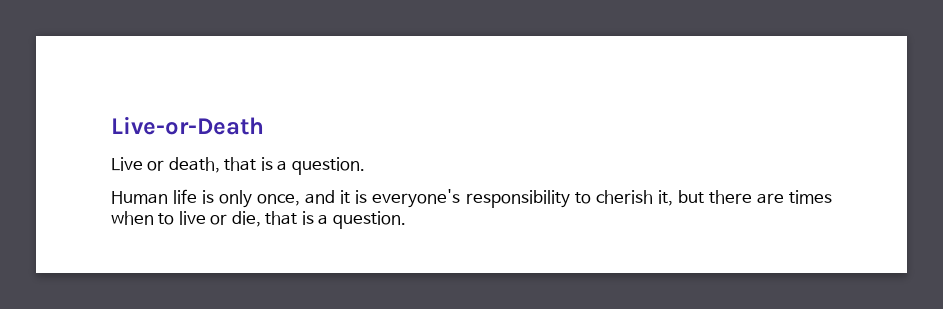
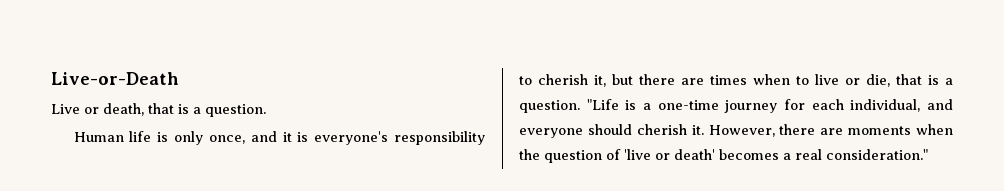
+ "Life is a one-time journey for each individual, and everyone should cherish it. However, there are moments when the question of 'live or death' becomes a real consideration."

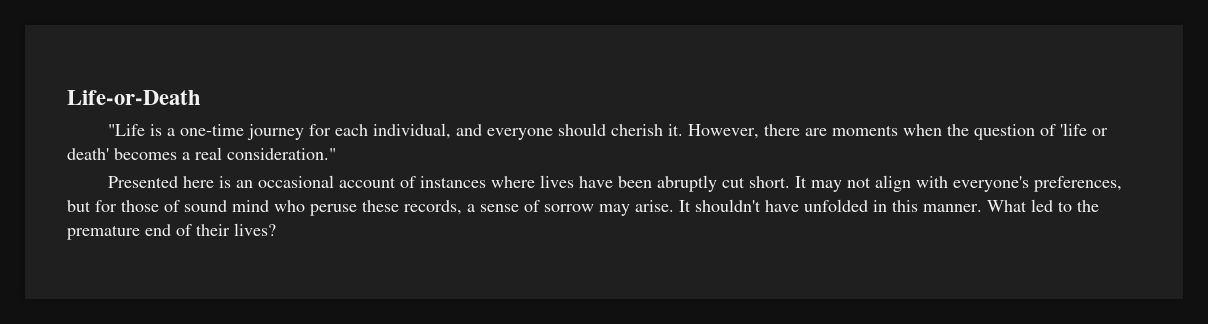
- Live-or-Death
- Live or death, that is a question.
- Human life is only once, and it is everyone's responsibility to cherish it, but there are times when to live or die, that is a question. "Life is a one-time journey for each individual, and everyone should cherish it.
+ Life-or-Death
+ "Life is a one-time journey for each individual, and everyone should cherish it.
- However, there are moments when the question of 'live or death' becomes a real consideration."
+ However, there are moments when the question of 'life or death' becomes a real consideration."
+ Presented here is an occasional account of instances where lives have been abruptly cut short. It may not align with everyone's preferences, but for those of sound mind who peruse these records, a sense of sorrow may arise. It shouldn't have unfolded in this manner. What led to the premature end of their lives?

